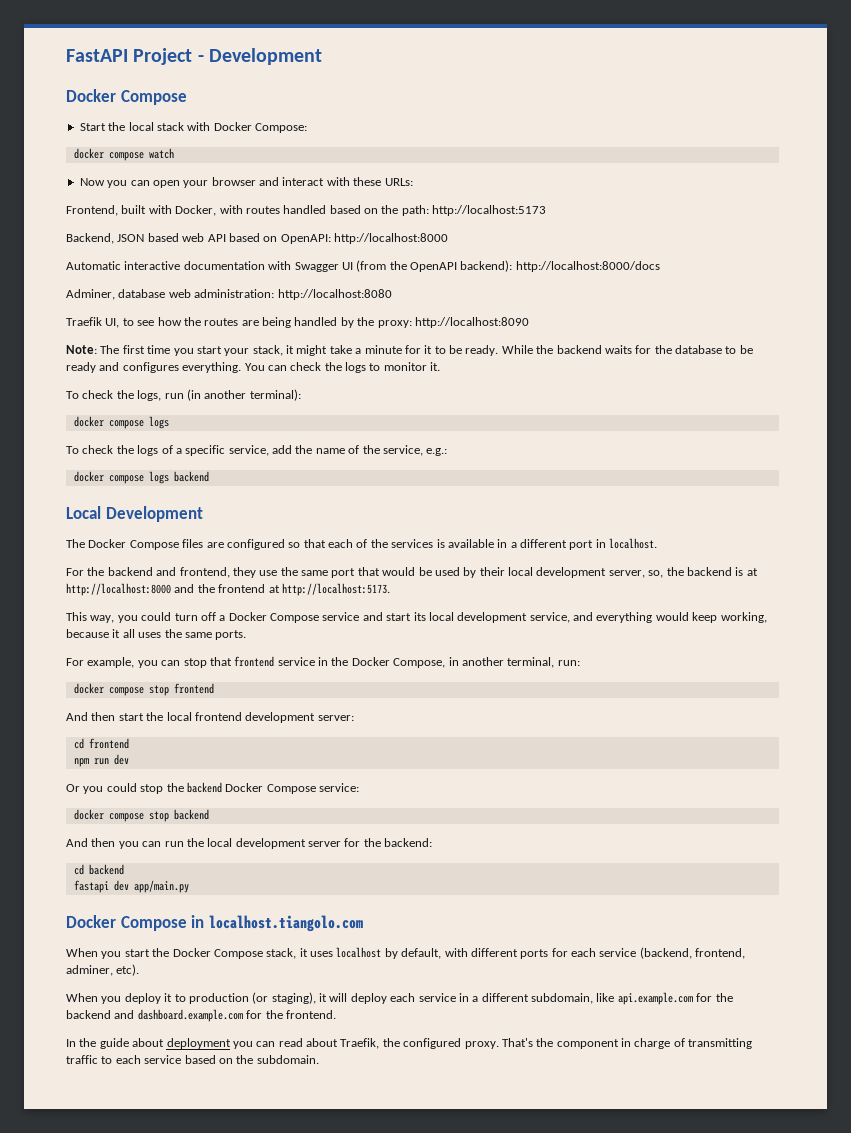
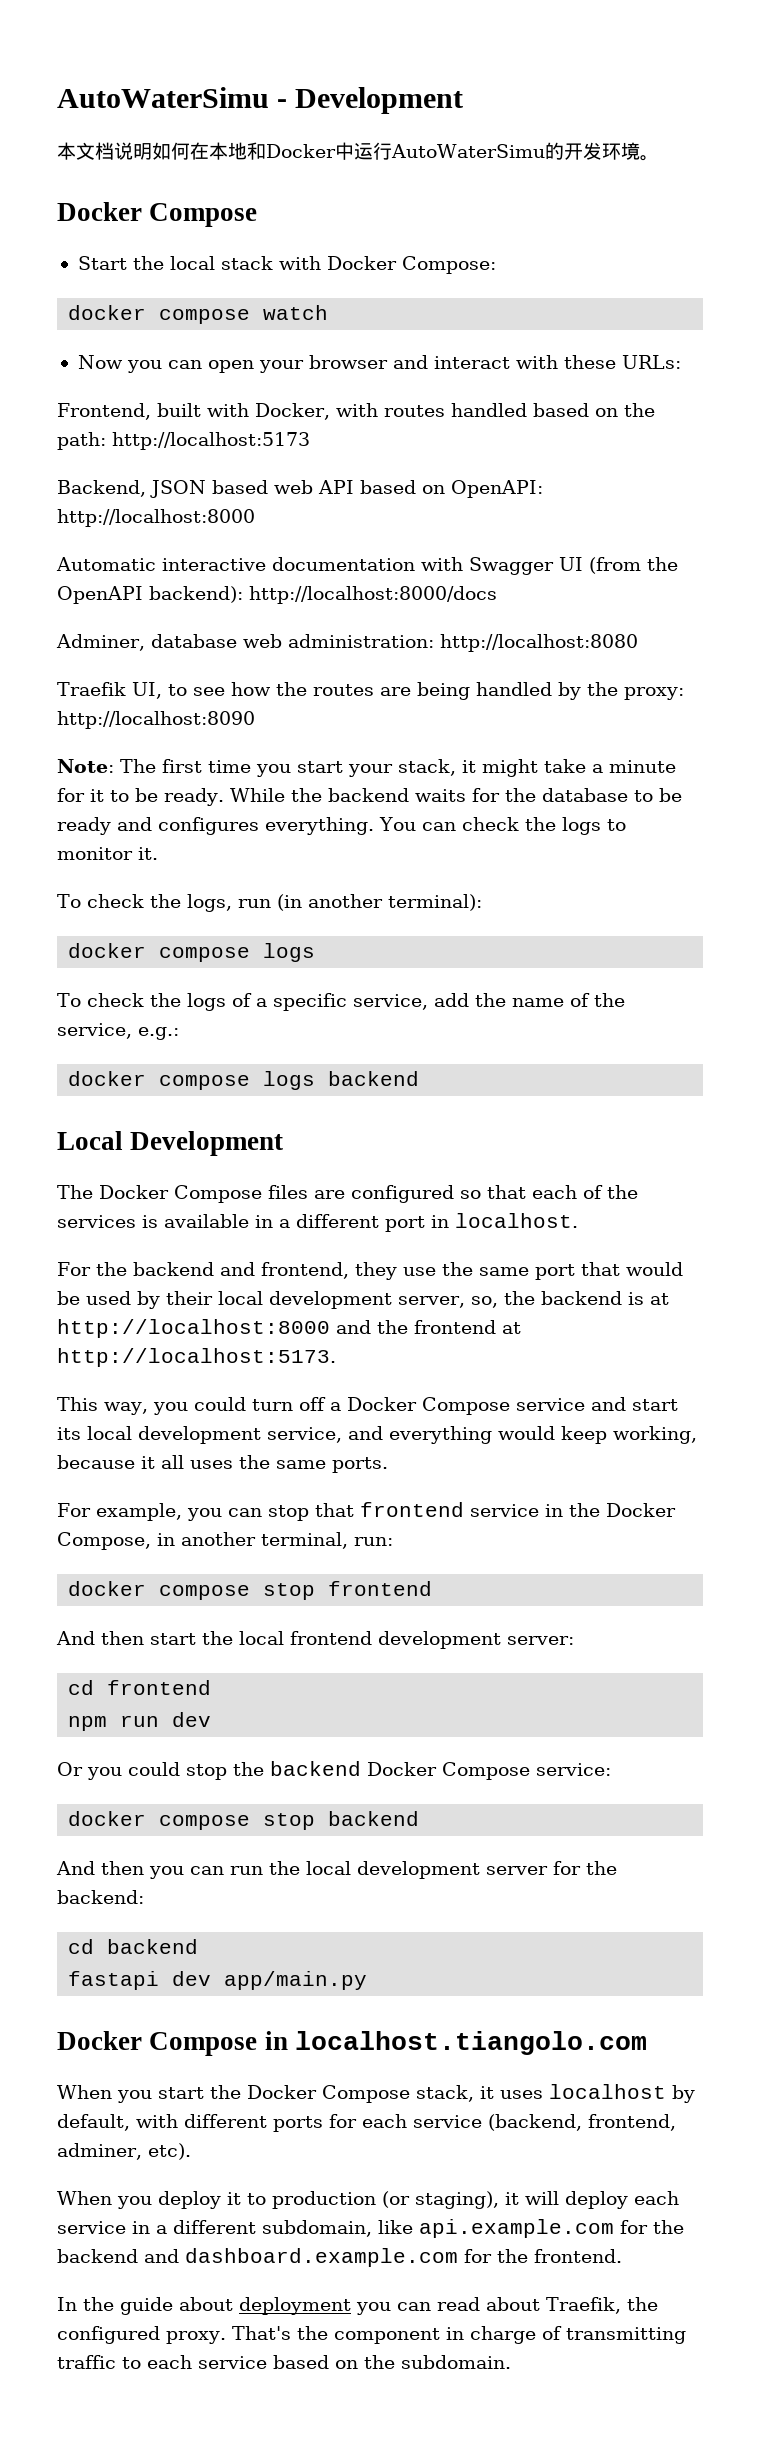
- FastAPI Project - Development
+ AutoWaterSimu - Development
+ 本文档说明如何在本地和Docker中运行AutoWaterSimu的开发环境。

